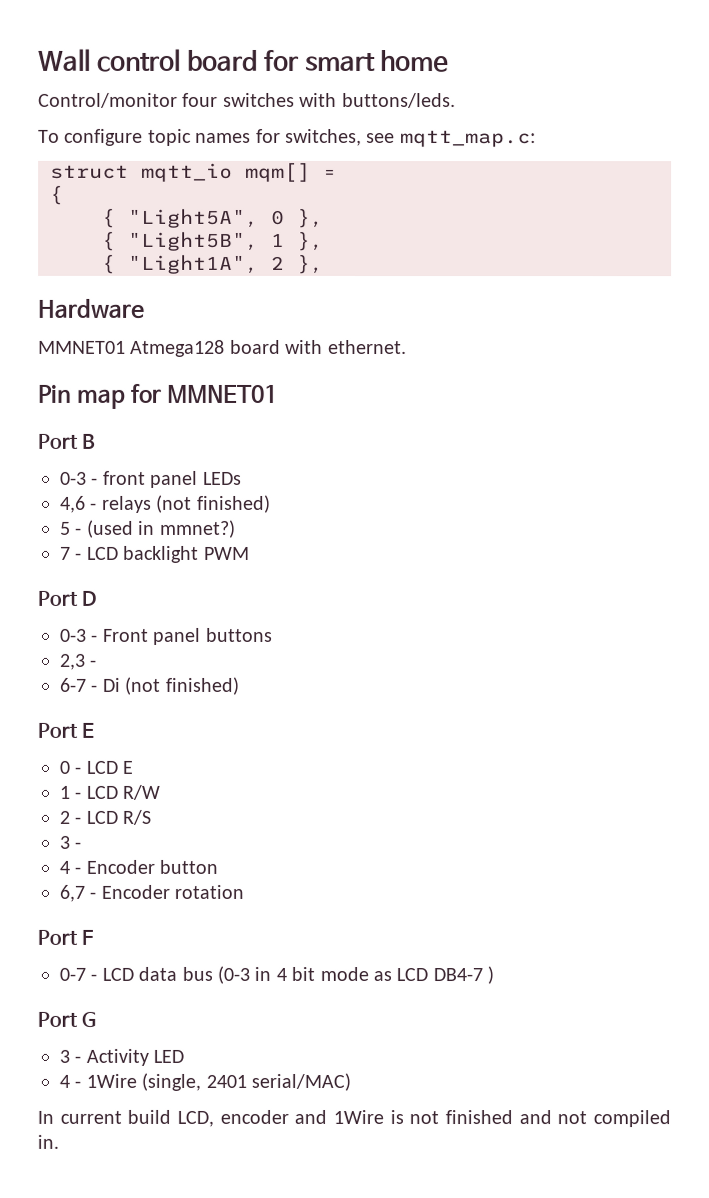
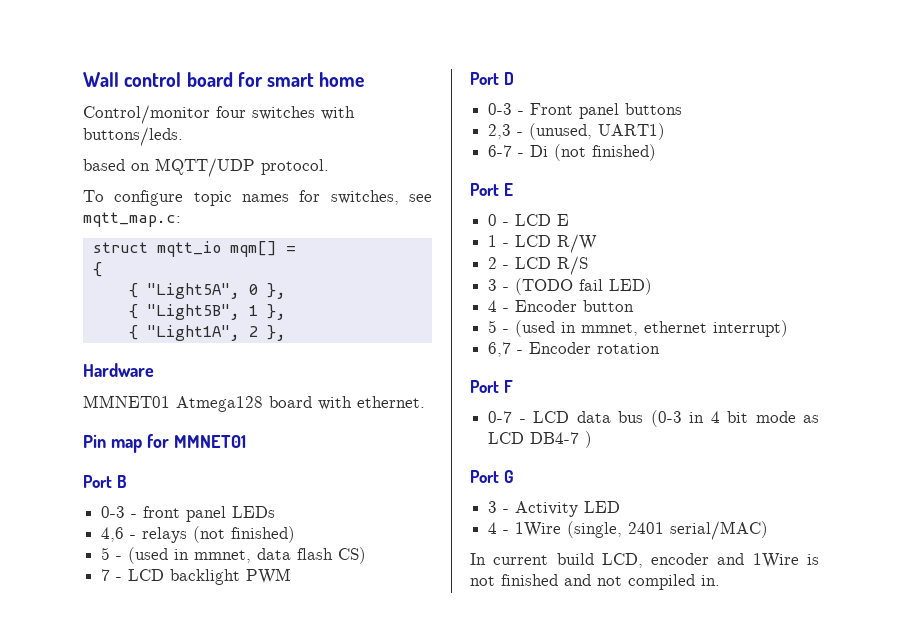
+ based on MQTT/UDP protocol.
- 5 - (used in mmnet?)
+ 5 - (used in mmnet, data flash CS)
- 2,3 -
+ 2,3 - (unused, UART1)
  2 - LCD R/S
- 3 -
+ 3 - (TODO fail LED)
+ 5 - (used in mmnet, ethernet interrupt)

